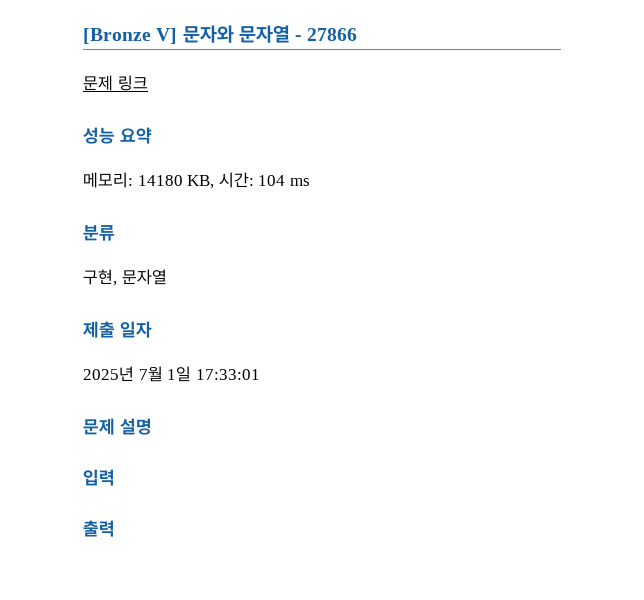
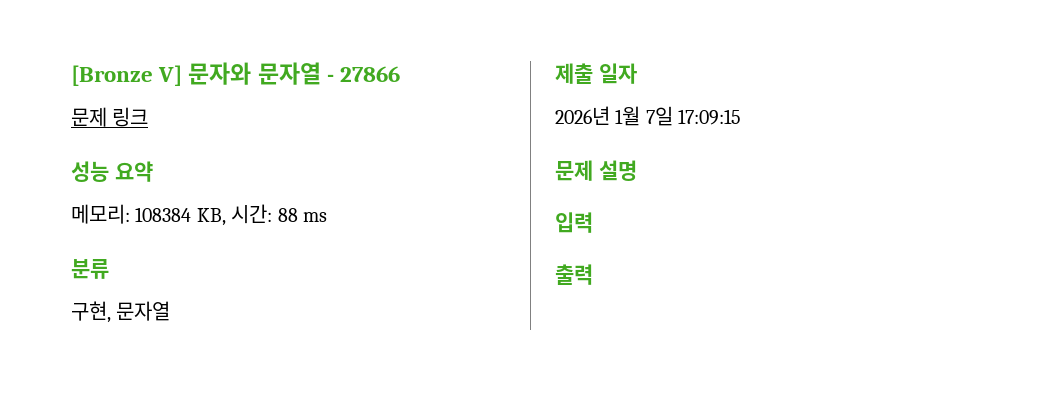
- 메모리: 14180 KB, 시간: 104 ms
+ 메모리: 108384 KB, 시간: 88 ms
- 2025년 7월 1일 17:33:01
+ 2026년 1월 7일 17:09:15

